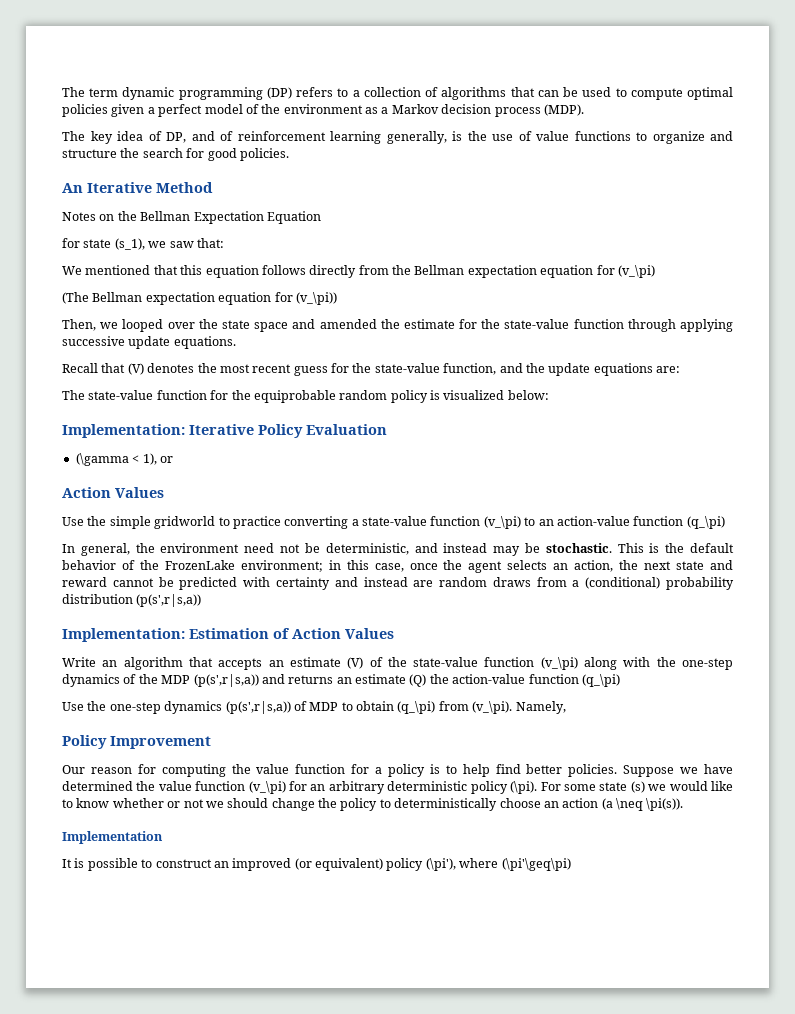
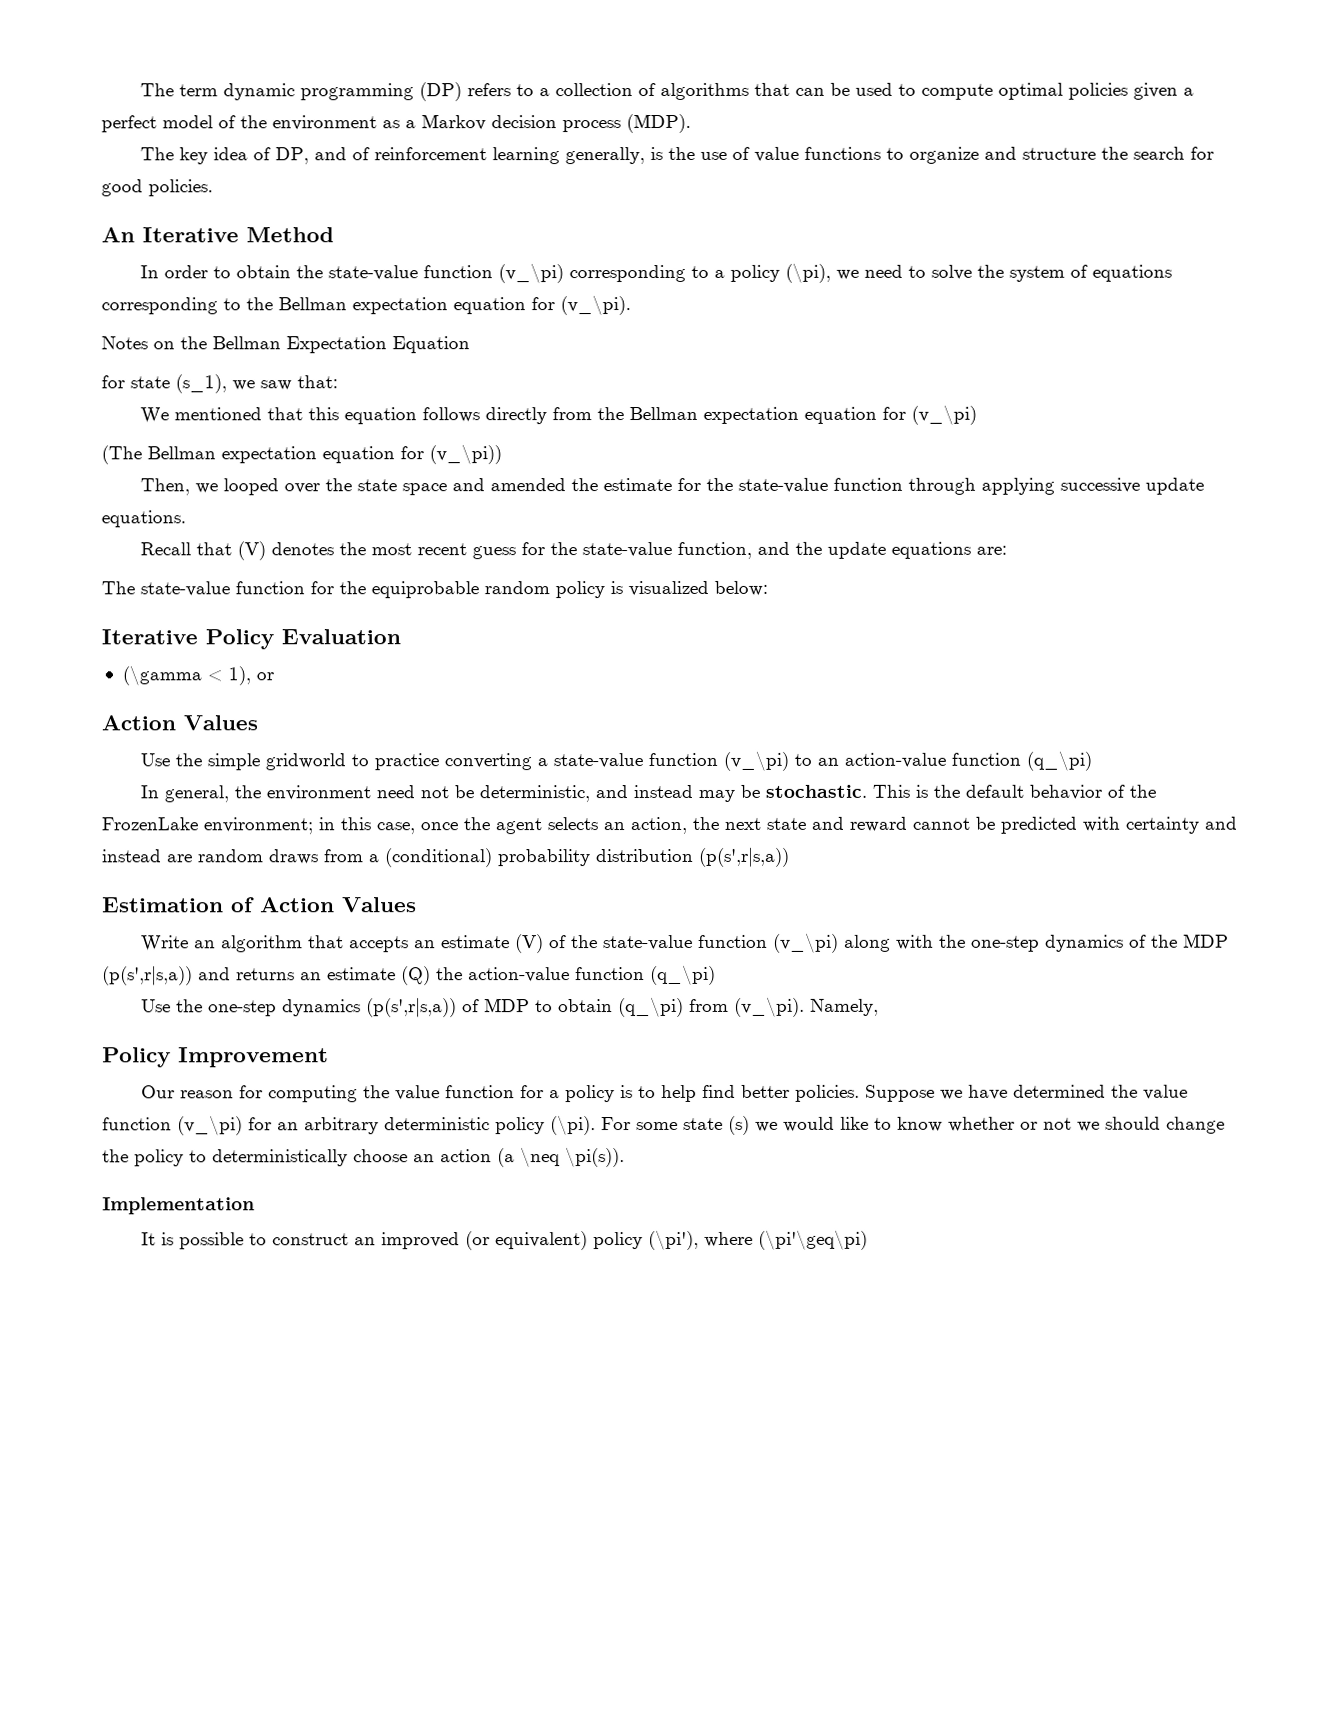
+ In order to obtain the state-value function (v_\pi) corresponding to a policy (\pi), we need to solve the system of equations corresponding to the Bellman expectation equation for (v_\pi).
- Implementation: Iterative Policy Evaluation
+ Iterative Policy Evaluation
- Implementation: Estimation of Action Values
+ Estimation of Action Values

